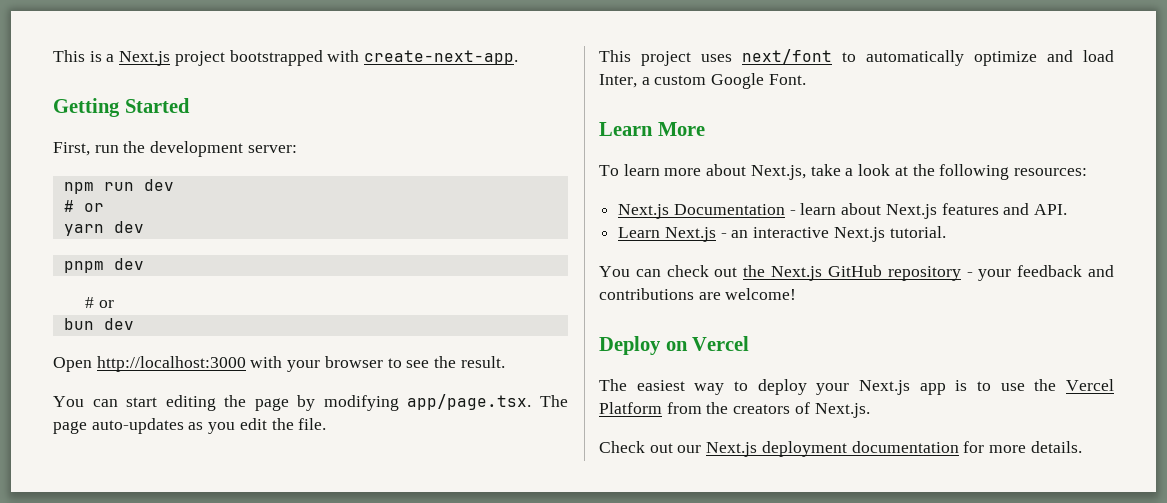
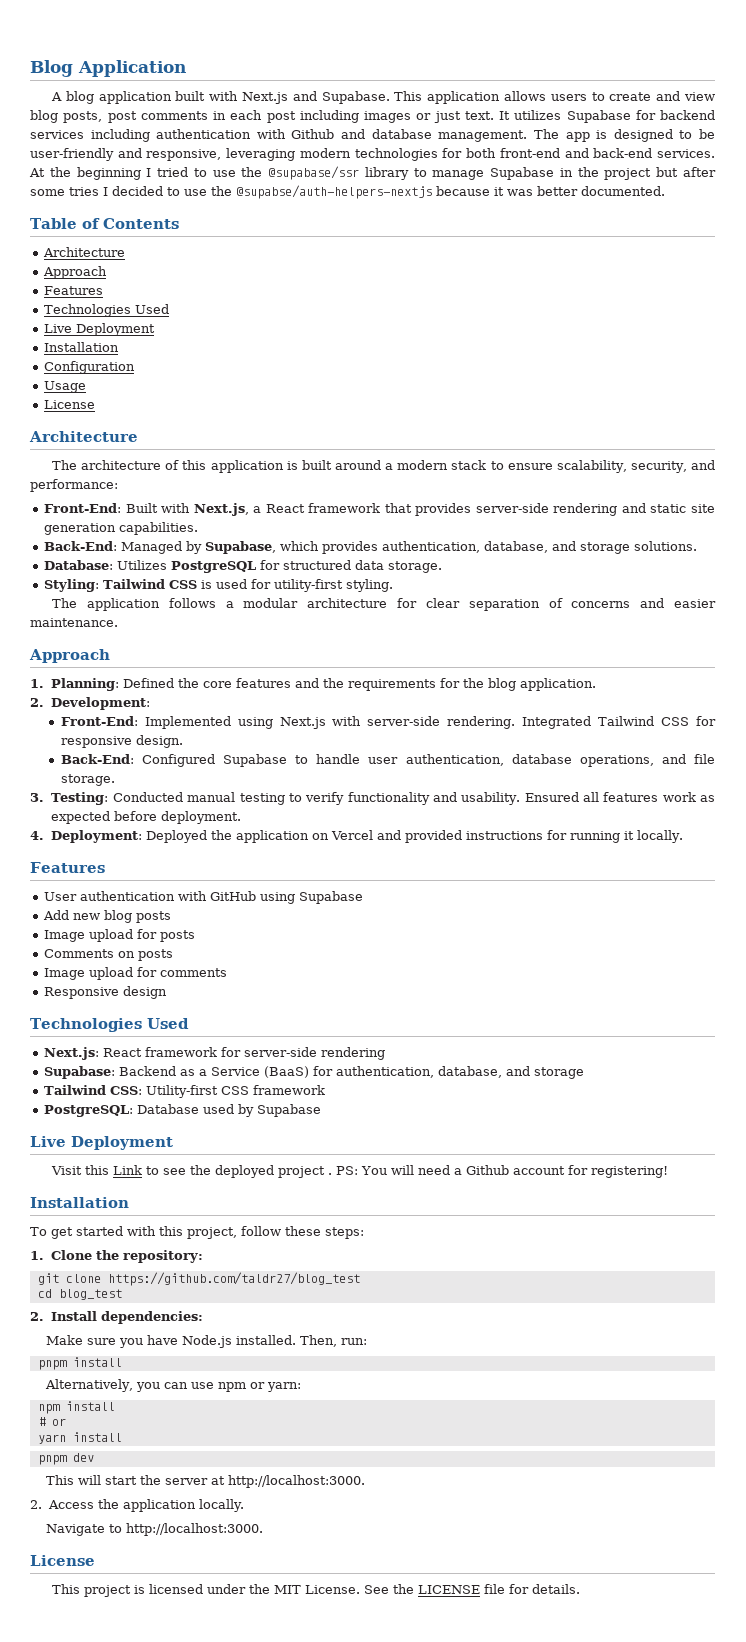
- This is a Next.js project bootstrapped with create-next-app.
- Getting Started
- First, run the development server:
- npm run dev
+ Blog Application
+ A blog application built with Next.js and Supabase. This application allows users to create and view blog posts, post comments in each post including images or just text. It utilizes Supabase for backend services including authentication with Github and database management. The app is designed to be user-friendly and responsive, leveraging modern technologies for both front-end and back-end services. At the beginning I tried to use the @supabase/ssr library to manage Supabase in the project but after some tries I decided to use the @supabse/auth-helpers-nextjs because it was better documented.
+ Table of Contents
+ Architecture
+ Approach
+ Features
+ Technologies Used
+ Live Deployment
+ Installation
+ Configuration
+ Usage
+ License
+ Architecture
+ The architecture of this application is built around a modern stack to ensure scalability, security, and performance:
+ Front-End: Built with Next.js, a React framework that provides server-side rendering and static site generation capabilities.
+ Back-End: Managed by Supabase, which provides authentication, database, and storage solutions.
+ Database: Utilizes PostgreSQL for structured data storage.
+ Styling: Tailwind CSS is used for utility-first styling.
+ The application follows a modular architecture for clear separation of concerns and easier maintenance.
+ Approach
+ 1. Planning: Defined the core features and the requirements for the blog application.
+ 2. Development:
+ Front-End: Implemented using Next.js with server-side rendering. Integrated Tailwind CSS for responsive design.
+ Back-End: Configured Supabase to handle user authentication, database operations, and file storage.
+ 3. Testing: Conducted manual testing to verify functionality and usability. Ensured all features work as expected before deployment.
+ 4. Deployment: Deployed the application on Vercel and provided instructions for running it locally.
+ Features
+ User authentication with GitHub using Supabase
+ Add new blog posts
+ Image upload for posts
+ Comments on posts
+ Image upload for comments
+ Responsive design
+ Technologies Used
+ Next.js: React framework for server-side rendering
+ Supabase: Backend as a Service (BaaS) for authentication, database, and storage
+ Tailwind CSS: Utility-first CSS framework
+ PostgreSQL: Database used by Supabase
+ Live Deployment
+ Visit this Link to see the deployed project . PS: You will need a Github account for registering!
+ Installation
+ To get started with this project, follow these steps:
+ 1. Clone the repository:
+ git clone https://github.com/taldr27/blog_test
+ cd blog_test
+ 2. Install dependencies:
+ Make sure you have Node.js installed. Then, run:
+ pnpm install
+ Alternatively, you can use npm or yarn:
+ npm install
- yarn dev
+ yarn install
  pnpm dev
- # or
- bun dev
- Open http://localhost:3000 with your browser to see the result.
- You can start editing the page by modifying app/page.tsx. The page auto-updates as you edit the file.
- This project uses next/font to automatically optimize and load Inter, a custom Google Font.
- Learn More
- To learn more about Next.js, take a look at the following resources:
- Next.js Documentation - learn about Next.js features and API.
- Learn Next.js - an interactive Next.js tutorial.
- You can check out the Next.js GitHub repository - your feedback and contributions are welcome!
- Deploy on Vercel
- The easiest way to deploy your Next.js app is to use the Vercel Platform from the creators of Next.js.
- Check out our Next.js deployment documentation for more details.
+ This will start the server at http://localhost:3000.
+ 2. Access the application locally.
+ Navigate to http://localhost:3000.
+ License
+ This project is licensed under the MIT License. See the LICENSE file for details.

